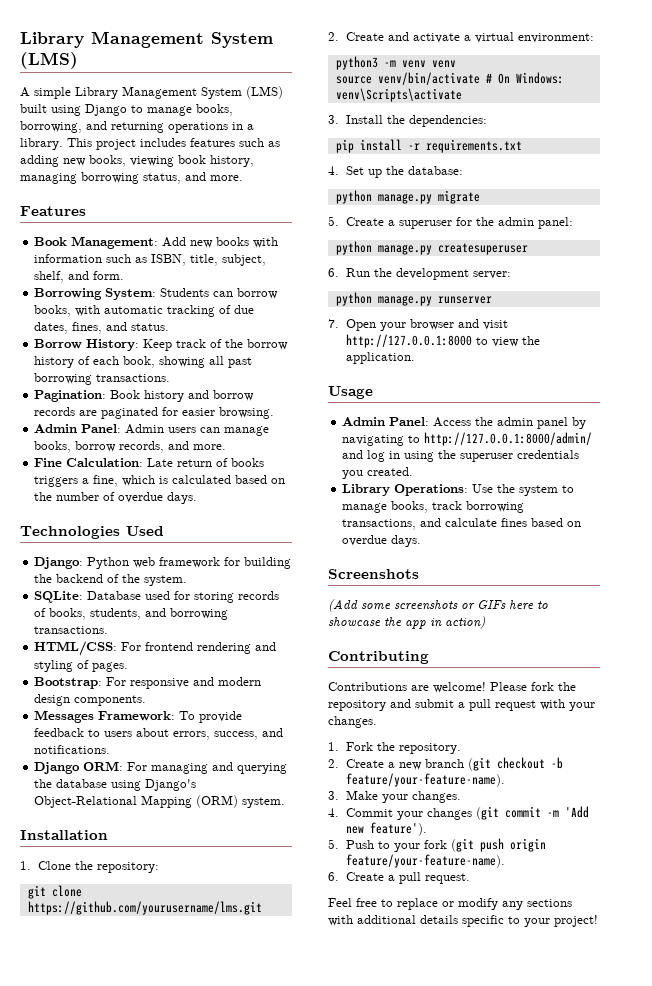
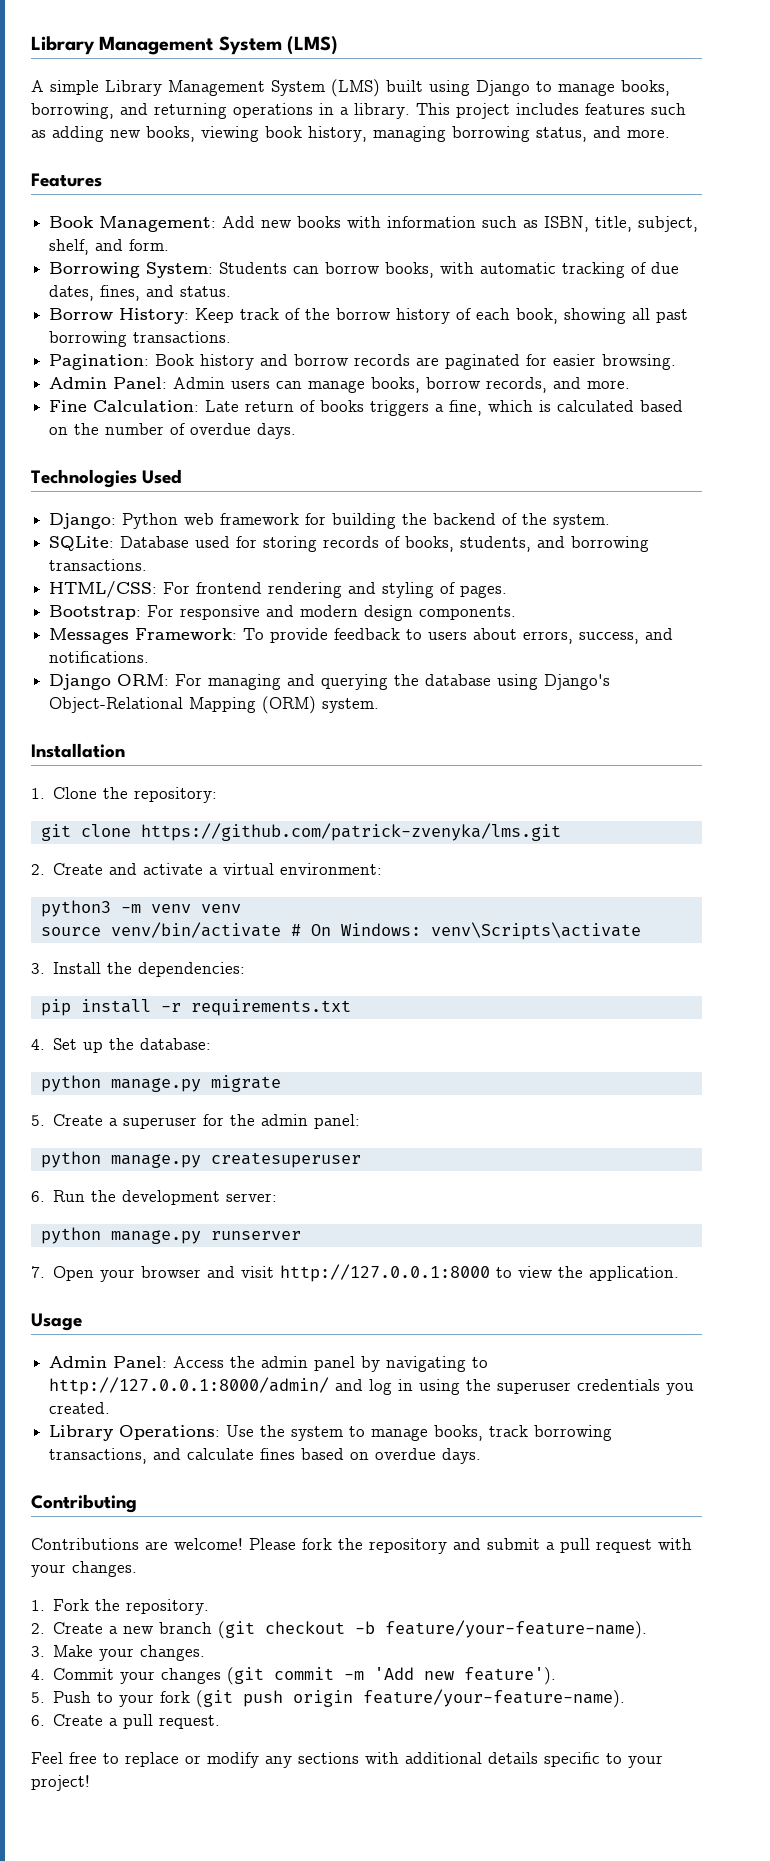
- git clone https://github.com/yourusername/lms.git
+ git clone https://github.com/patrick-zvenyka/lms.git
- Screenshots
- (Add some screenshots or GIFs here to showcase the app in action)

